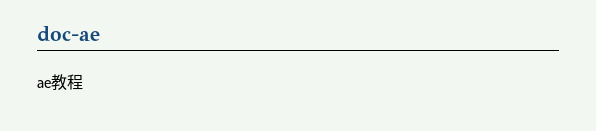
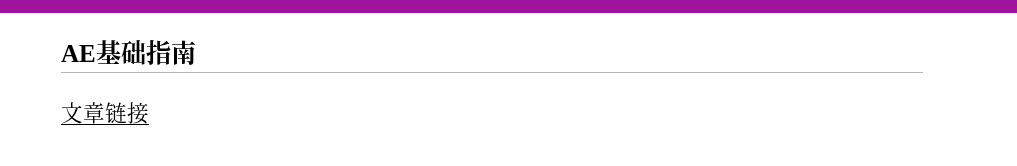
- doc-ae
- ae教程
+ AE基础指南
+ 文章链接

